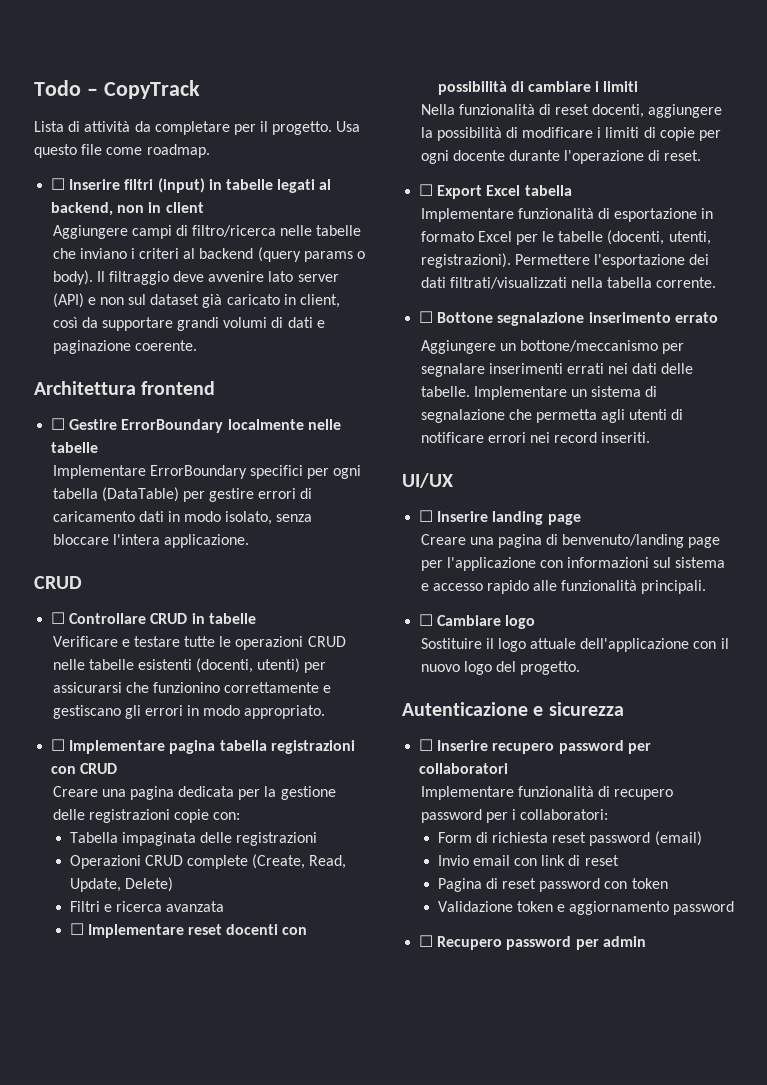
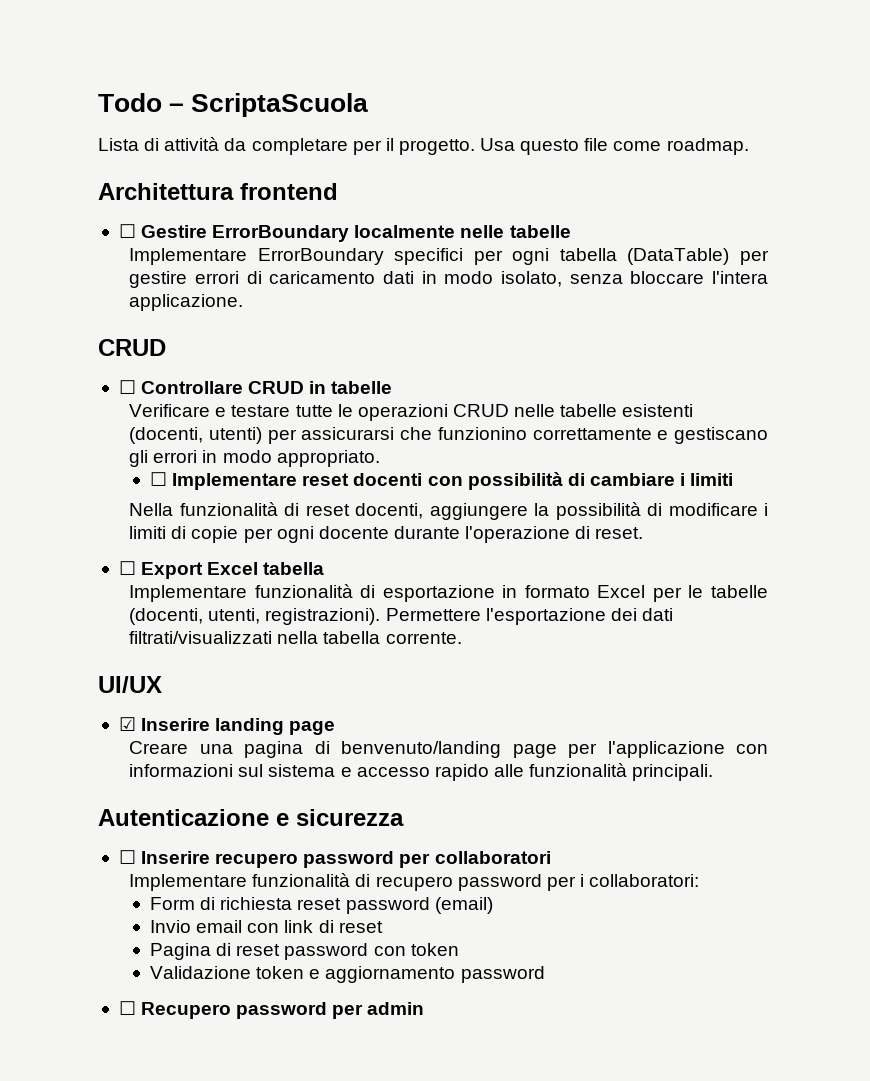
- Todo – CopyTrack
+ Todo – ScriptaScuola
- ☐ Inserire filtri (input) in tabelle legati al backend, non in client
- Aggiungere campi di filtro/ricerca nelle tabelle che inviano i criteri al backend (query params o body). Il filtraggio deve avvenire lato server (API) e non sul dataset già caricato in client, così da supportare grandi volumi di dati e paginazione coerente.
- ☐ Implementare pagina tabella registrazioni con CRUD
- Creare una pagina dedicata per la gestione delle registrazioni copie con:
- Tabella impaginata delle registrazioni
- Operazioni CRUD complete (Create, Read, Update, Delete)
- Filtri e ricerca avanzata
- ☐ Bottone segnalazione inserimento errato
- Aggiungere un bottone/meccanismo per segnalare inserimenti errati nei dati delle tabelle. Implementare un sistema di segnalazione che permetta agli utenti di notificare errori nei record inseriti.
- ☐ Inserire landing page
+ ☑ Inserire landing page
- ☐ Cambiare logo
- Sostituire il logo attuale dell'applicazione con il nuovo logo del progetto.

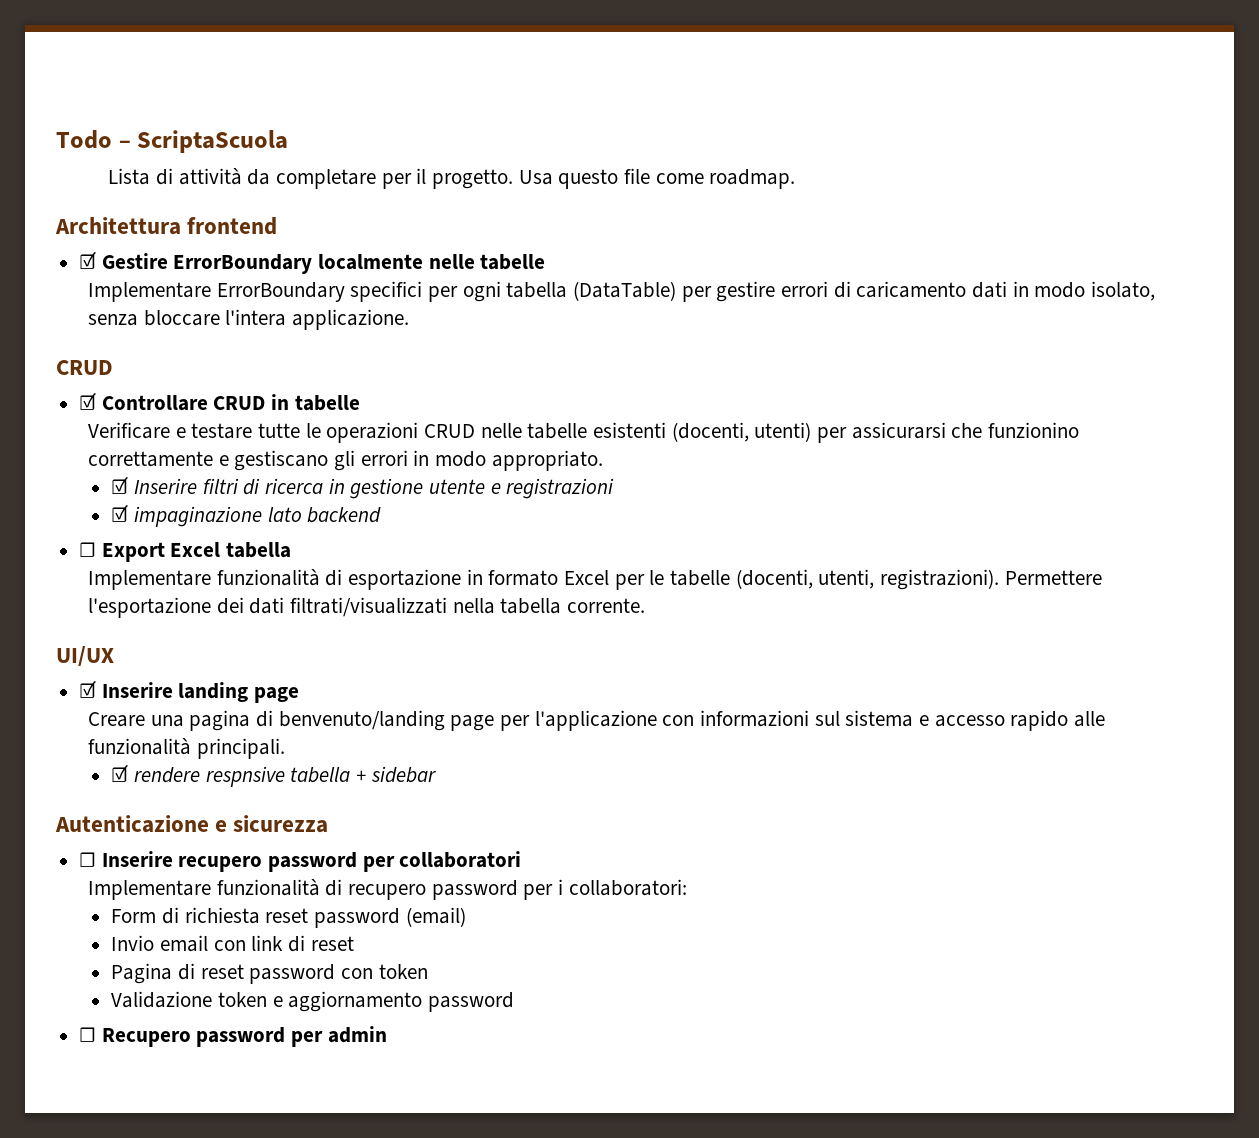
- ☐ Gestire ErrorBoundary localmente nelle tabelle
+ ☑ Gestire ErrorBoundary localmente nelle tabelle
- ☐ Controllare CRUD in tabelle
+ ☑ Controllare CRUD in tabelle
- ☐ Implementare reset docenti con possibilità di cambiare i limiti
- Nella funzionalità di reset docenti, aggiungere la possibilità di modificare i limiti di copie per ogni docente durante l'operazione di reset.
+ ☑ Inserire filtri di ricerca in gestione utente e registrazioni
+ ☑ impaginazione lato backend
+ ☑ rendere respnsive tabella + sidebar

